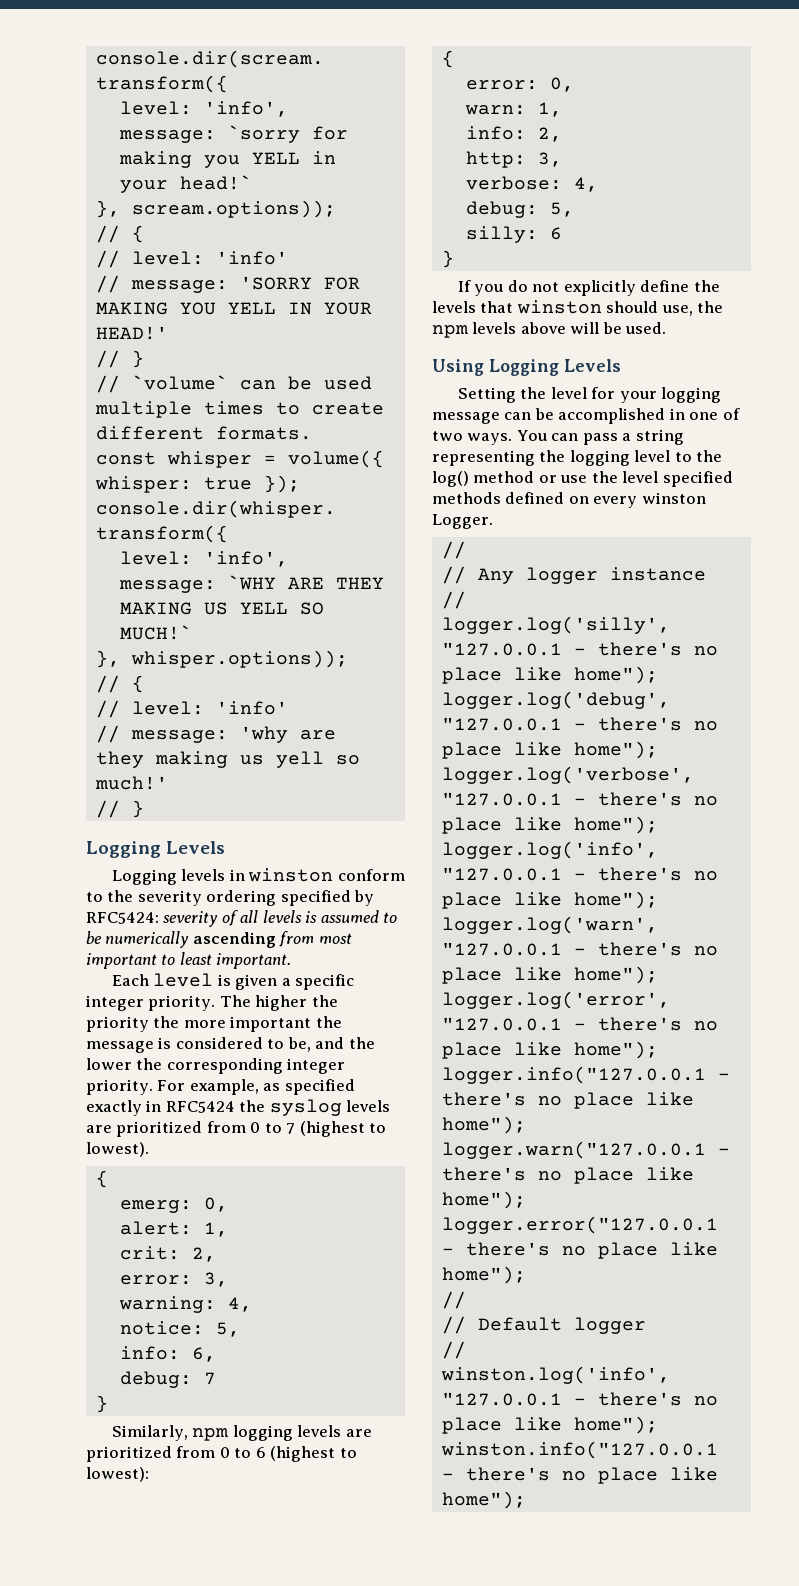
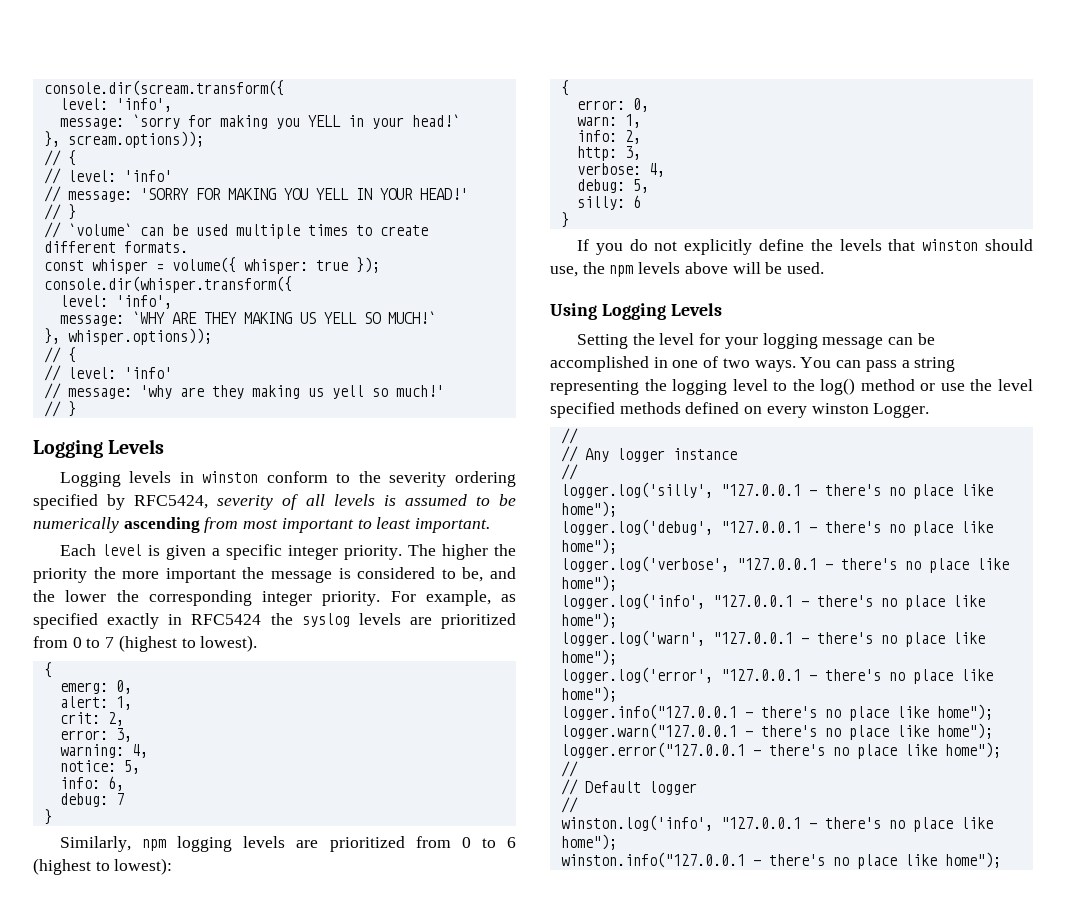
- Logging levels in winston conform to the severity ordering specified by RFC5424: severity of all levels is assumed to be numerically ascending from most important to least important.
+ Logging levels in winston conform to the severity ordering specified by RFC5424, severity of all levels is assumed to be numerically ascending from most important to least important.

